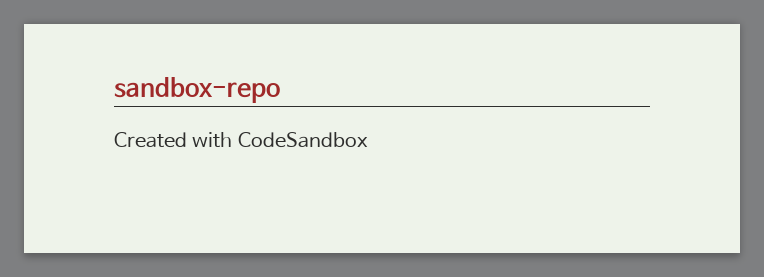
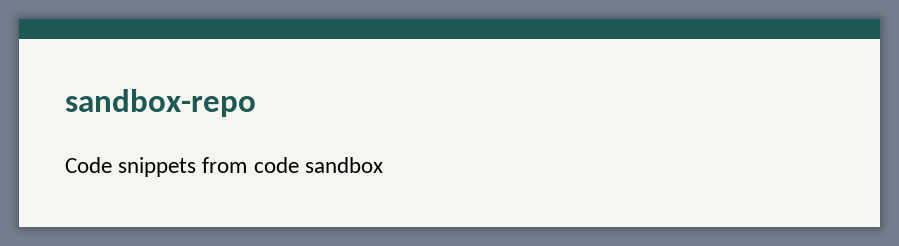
- Created with CodeSandbox
+ Code snippets from code sandbox

